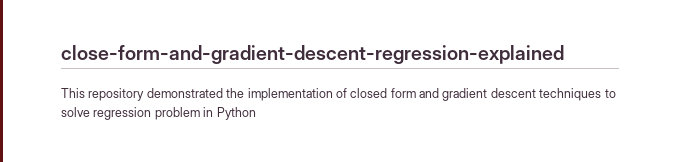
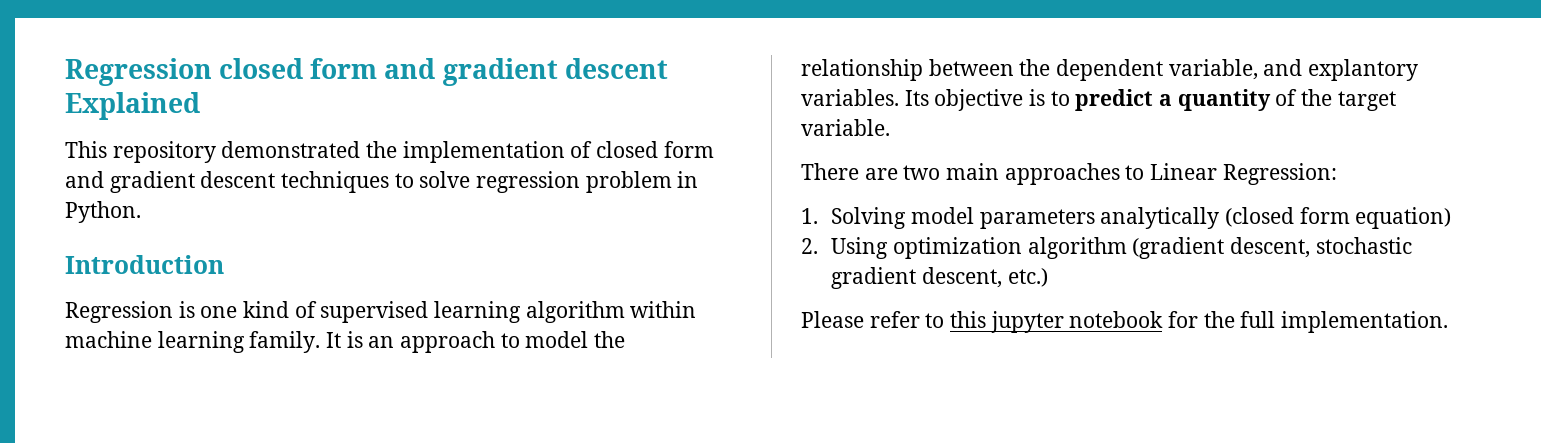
- close-form-and-gradient-descent-regression-explained
+ Regression closed form and gradient descent Explained
- This repository demonstrated the implementation of closed form and gradient descent techniques to solve regression problem in Python
+ This repository demonstrated the implementation of closed form and gradient descent techniques to solve regression problem in Python.
+ Introduction
+ Regression is one kind of supervised learning algorithm within machine learning family. It is an approach to model the relationship between the dependent variable, and explantory variables. Its objective is to predict a quantity of the target variable.
+ There are two main approaches to Linear Regression:
+ 1. Solving model parameters analytically (closed form equation)
+ 2. Using optimization algorithm (gradient descent, stochastic gradient descent, etc.)
+ Please refer to this jupyter notebook for the full implementation.

